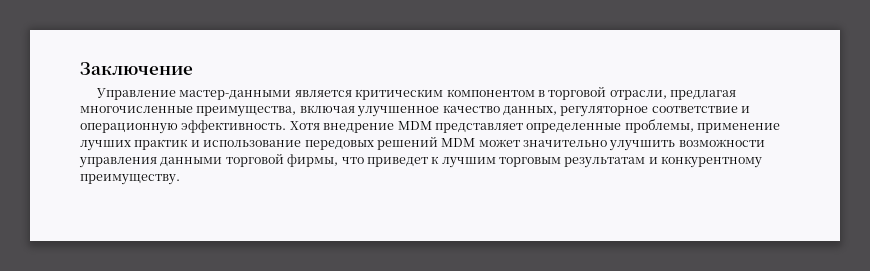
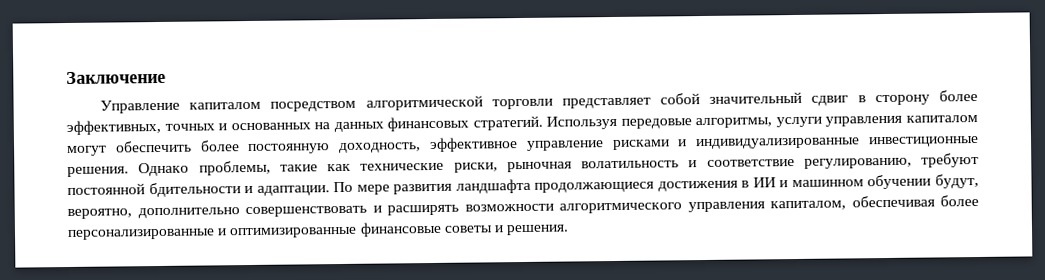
- Управление мастер-данными является критическим компонентом в торговой отрасли, предлагая многочисленные преимущества, включая улучшенное качество данных, регуляторное соответствие и операционную эффективность. Хотя внедрение MDM представляет определенные проблемы, применение лучших практик и использование передовых решений MDM может значительно улучшить возможности управления данными торговой фирмы, что приведет к лучшим торговым результатам и конкурентному преимуществу.
+ Управление капиталом посредством алгоритмической торговли представляет собой значительный сдвиг в сторону более эффективных, точных и основанных на данных финансовых стратегий. Используя передовые алгоритмы, услуги управления капиталом могут обеспечить более постоянную доходность, эффективное управление рисками и индивидуализированные инвестиционные решения. Однако проблемы, такие как технические риски, рыночная волатильность и соответствие регулированию, требуют постоянной бдительности и адаптации. По мере развития ландшафта продолжающиеся достижения в ИИ и машинном обучении будут, вероятно, дополнительно совершенствовать и расширять возможности алгоритмического управления капиталом, обеспечивая более персонализированные и оптимизированные финансовые советы и решения.

